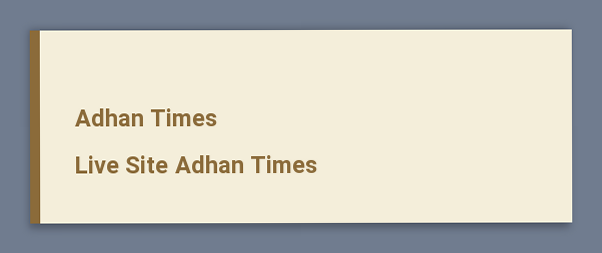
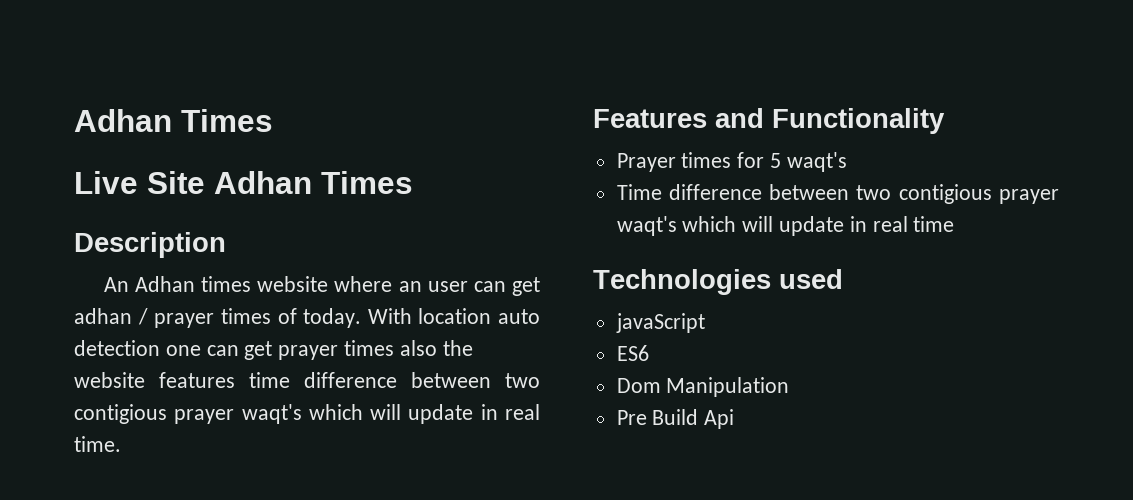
+ Description
+ An Adhan times website where an user can get adhan / prayer times of today. With location auto detection one can get prayer times also the website features time difference between two contigious prayer waqt's which will update in real time.
+ Features and Functionality
+ Prayer times for 5 waqt's
+ Time difference between two contigious prayer waqt's which will update in real time
+ Technologies used
+ javaScript
+ ES6
+ Dom Manipulation
+ Pre Build Api

